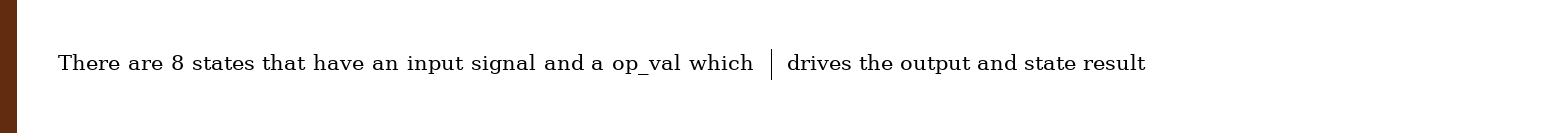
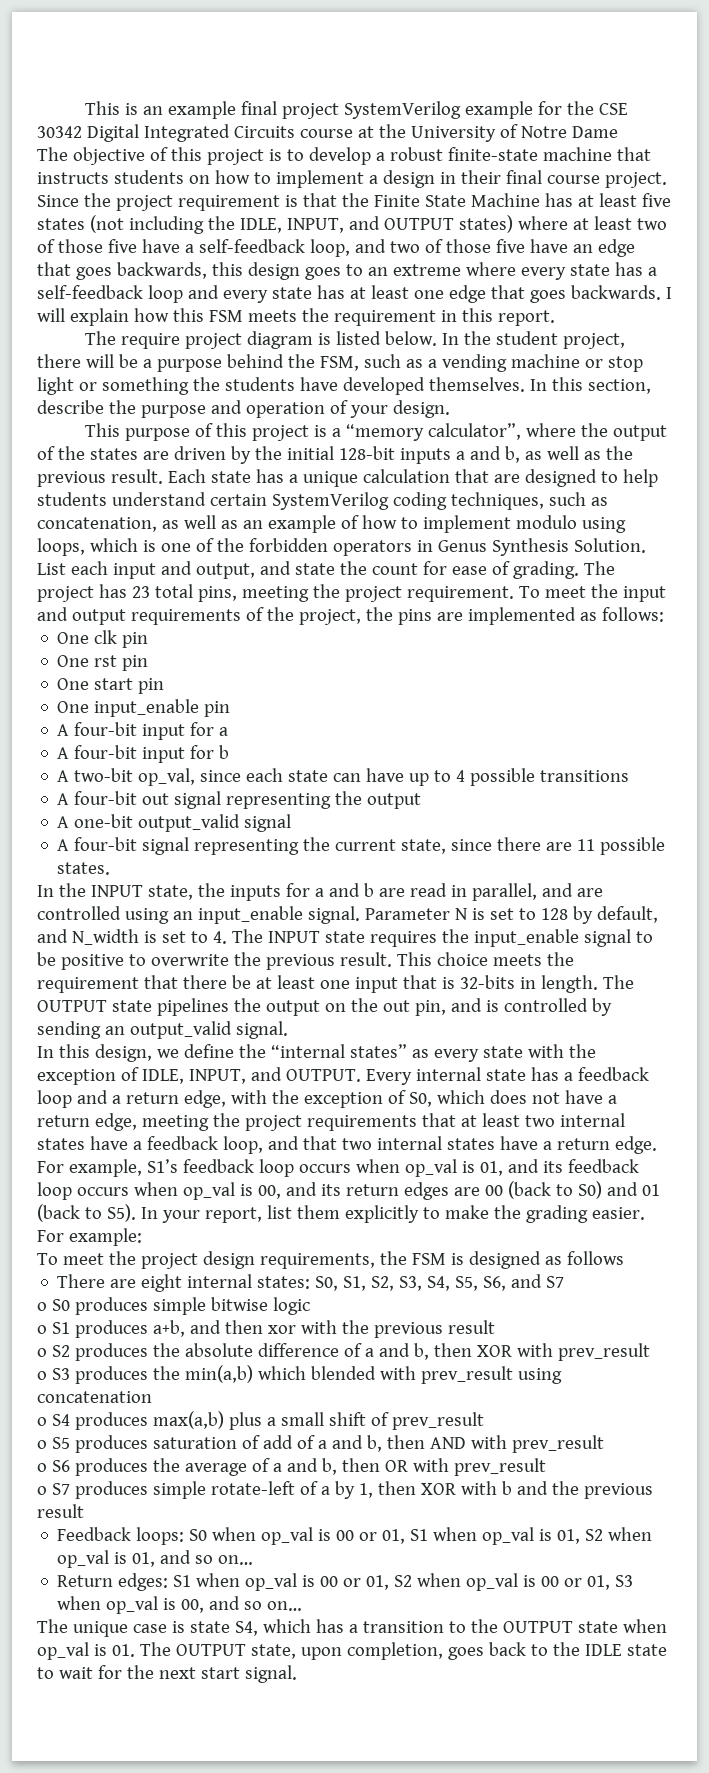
- There are 8 states that have an input signal and a op_val which drives the output and state result
+ This is an example final project SystemVerilog example for the CSE 30342 Digital Integrated Circuits course at the University of Notre Dame
+ The objective of this project is to develop a robust finite-state machine that instructs students on how to implement a design in their final course project. Since the project requirement is that the Finite State Machine has at least five states (not including the IDLE, INPUT, and OUTPUT states) where at least two of those five have a self-feedback loop, and two of those five have an edge that goes backwards, this design goes to an extreme where every state has a self-feedback loop and every state has at least one edge that goes backwards. I will explain how this FSM meets the requirement in this report.
+ The require project diagram is listed below. In the student project, there will be a purpose behind the FSM, such as a vending machine or stop light or something the students have developed themselves. In this section, describe the purpose and operation of your design.
+ This purpose of this project is a “memory calculator”, where the output of the states are driven by the initial 128-bit inputs a and b, as well as the previous result. Each state has a unique calculation that are designed to help students understand certain SystemVerilog coding techniques, such as concatenation, as well as an example of how to implement modulo using loops, which is one of the forbidden operators in Genus Synthesis Solution. List each input and output, and state the count for ease of grading. The project has 23 total pins, meeting the project requirement. To meet the input and output requirements of the project, the pins are implemented as follows:
+ One clk pin
+ One rst pin
+ One start pin
+ One input_enable pin
+ A four-bit input for a
+ A four-bit input for b
+ A two-bit op_val, since each state can have up to 4 possible transitions
+ A four-bit out signal representing the output
+ A one-bit output_valid signal
+ A four-bit signal representing the current state, since there are 11 possible states.
+ In the INPUT state, the inputs for a and b are read in parallel, and are controlled using an input_enable signal. Parameter N is set to 128 by default, and N_width is set to 4. The INPUT state requires the input_enable signal to be positive to overwrite the previous result. This choice meets the requirement that there be at least one input that is 32-bits in length. The OUTPUT state pipelines the output on the out pin, and is controlled by sending an output_valid signal.
+ In this design, we define the “internal states” as every state with the exception of IDLE, INPUT, and OUTPUT. Every internal state has a feedback loop and a return edge, with the exception of S0, which does not have a return edge, meeting the project requirements that at least two internal states have a feedback loop, and that two internal states have a return edge. For example, S1’s feedback loop occurs when op_val is 01, and its feedback loop occurs when op_val is 00, and its return edges are 00 (back to S0) and 01 (back to S5). In your report, list them explicitly to make the grading easier. For example:
+ To meet the project design requirements, the FSM is designed as follows
+ There are eight internal states: S0, S1, S2, S3, S4, S5, S6, and S7
+ o S0 produces simple bitwise logic
+ o S1 produces a+b, and then xor with the previous result
+ o S2 produces the absolute difference of a and b, then XOR with prev_result
+ o S3 produces the min(a,b) which blended with prev_result using concatenation
+ o S4 produces max(a,b) plus a small shift of prev_result
+ o S5 produces saturation of add of a and b, then AND with prev_result
+ o S6 produces the average of a and b, then OR with prev_result
+ o S7 produces simple rotate-left of a by 1, then XOR with b and the previous result
+ Feedback loops: S0 when op_val is 00 or 01, S1 when op_val is 01, S2 when op_val is 01, and so on…
+ Return edges: S1 when op_val is 00 or 01, S2 when op_val is 00 or 01, S3 when op_val is 00, and so on…
+ The unique case is state S4, which has a transition to the OUTPUT state when op_val is 01. The OUTPUT state, upon completion, goes back to the IDLE state to wait for the next start signal.

